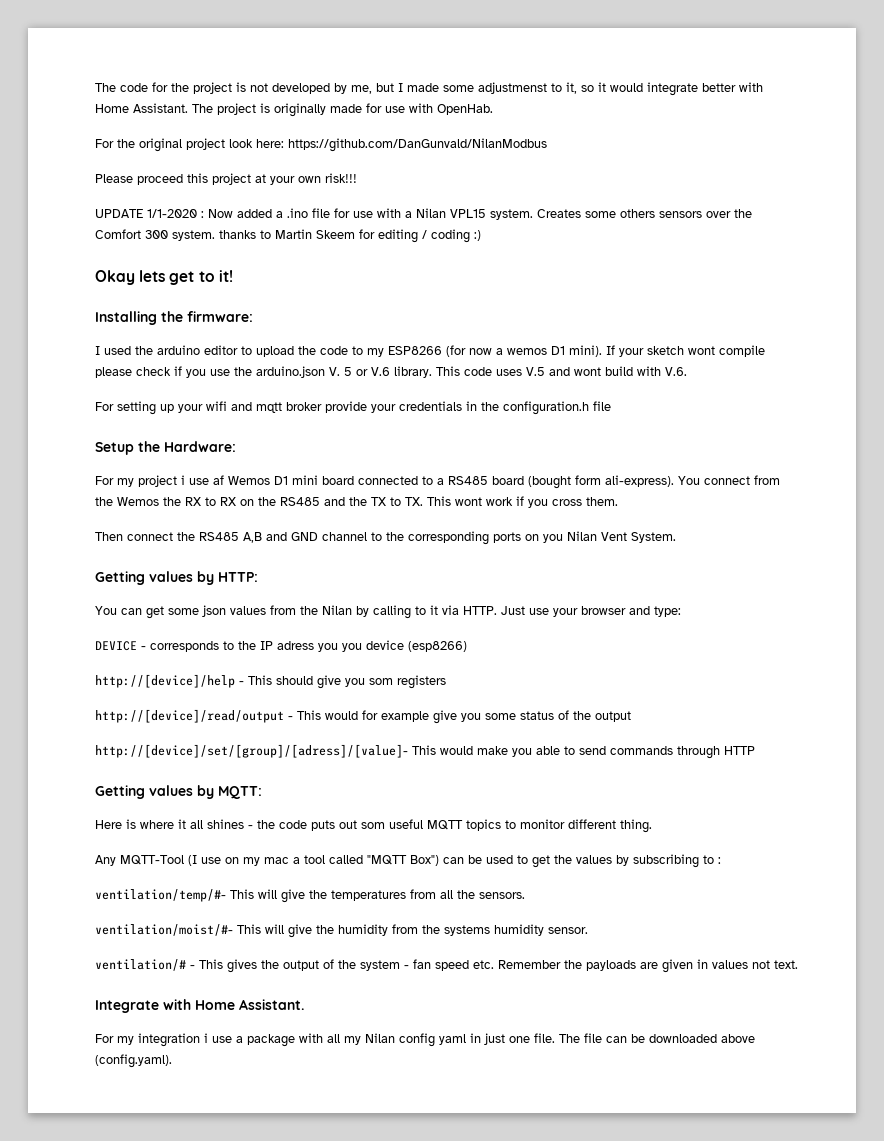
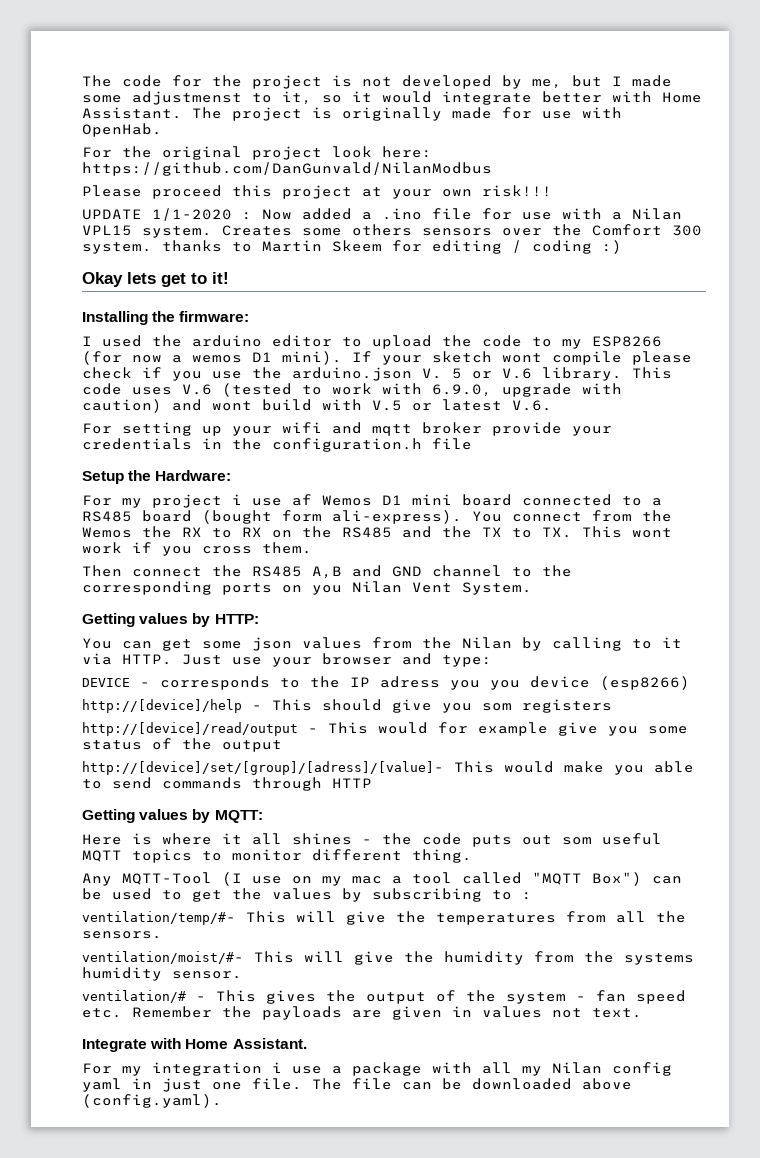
- This code uses V.5 and wont build with V.6.
+ This code uses V.6 (tested to work with 6.9.0, upgrade with caution) and wont build with V.5 or latest V.6.

